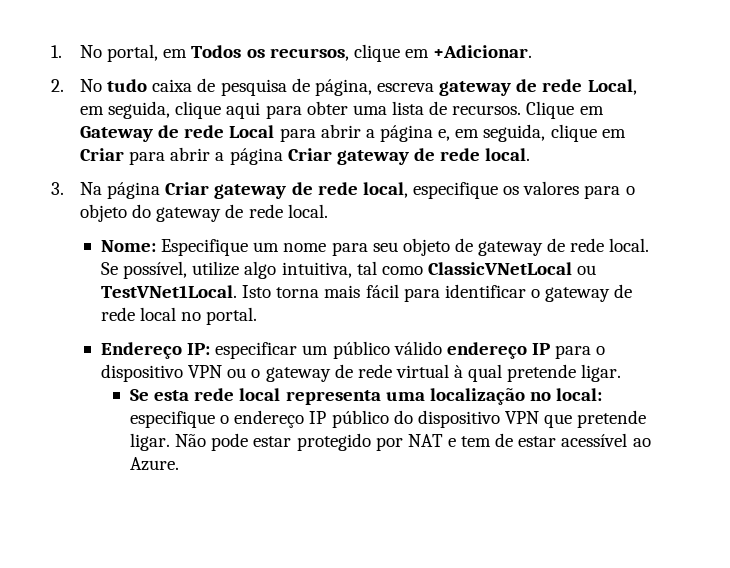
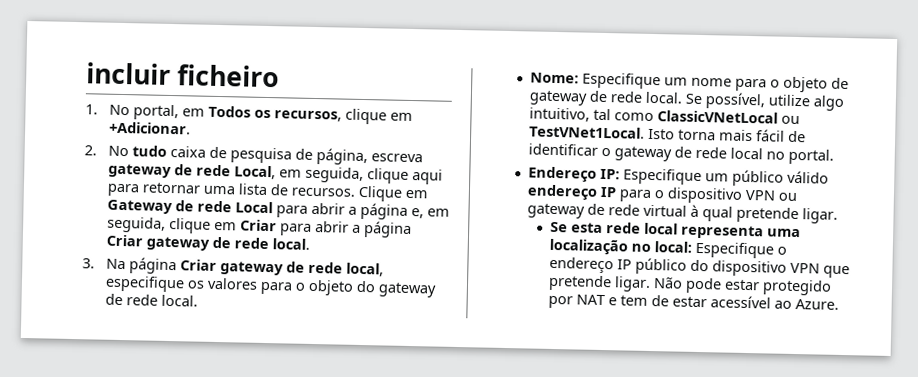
+ incluir ficheiro
- 2. No tudo caixa de pesquisa de página, escreva gateway de rede Local, em seguida, clique aqui para obter uma lista de recursos.
+ 2. No tudo caixa de pesquisa de página, escreva gateway de rede Local, em seguida, clique aqui para retornar uma lista de recursos.
- Nome: Especifique um nome para seu objeto de gateway de rede local.
+ Nome: Especifique um nome para o objeto de gateway de rede local.
- Se possível, utilize algo intuitiva, tal como ClassicVNetLocal ou TestVNet1Local.
+ Se possível, utilize algo intuitivo, tal como ClassicVNetLocal ou TestVNet1Local.
- Isto torna mais fácil para identificar o gateway de rede local no portal.
+ Isto torna mais fácil de identificar o gateway de rede local no portal.
- Endereço IP: especificar um público válido endereço IP para o dispositivo VPN ou o gateway de rede virtual à qual pretende ligar.
+ Endereço IP: Especifique um público válido endereço IP para o dispositivo VPN ou gateway de rede virtual à qual pretende ligar.
- Se esta rede local representa uma localização no local: especifique o endereço IP público do dispositivo VPN que pretende ligar.
+ Se esta rede local representa uma localização no local: Especifique o endereço IP público do dispositivo VPN que pretende ligar.

